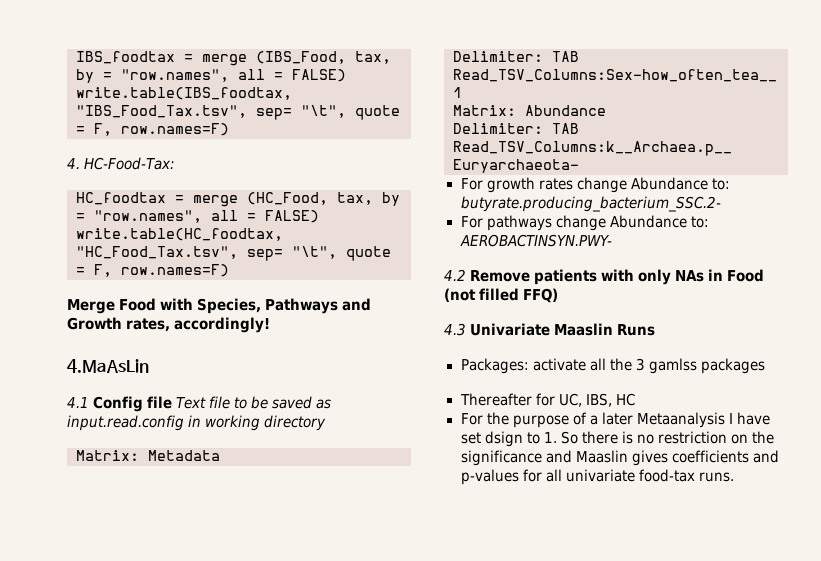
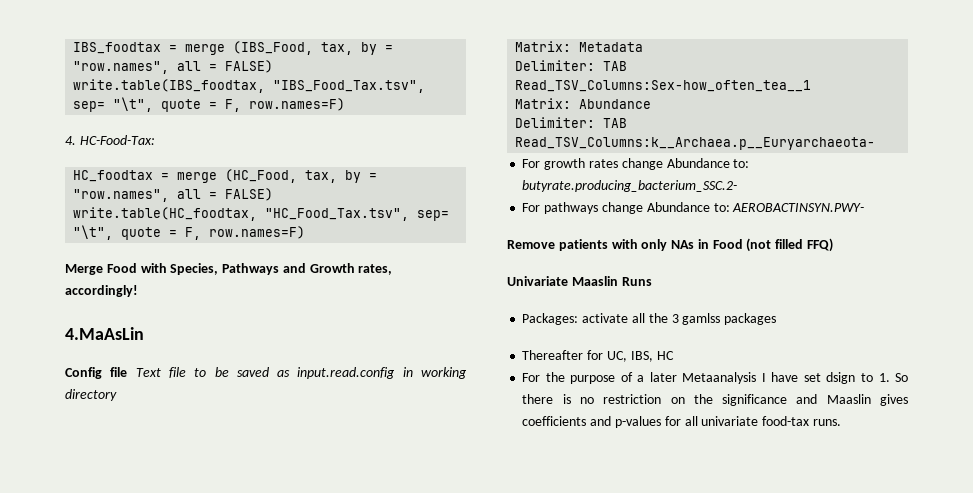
- 4.1 Config file Text file to be saved as input.read.config in working directory
+ Config file Text file to be saved as input.read.config in working directory
- 4.2 Remove patients with only NAs in Food (not filled FFQ)
+ Remove patients with only NAs in Food (not filled FFQ)
- 4.3 Univariate Maaslin Runs
+ Univariate Maaslin Runs

